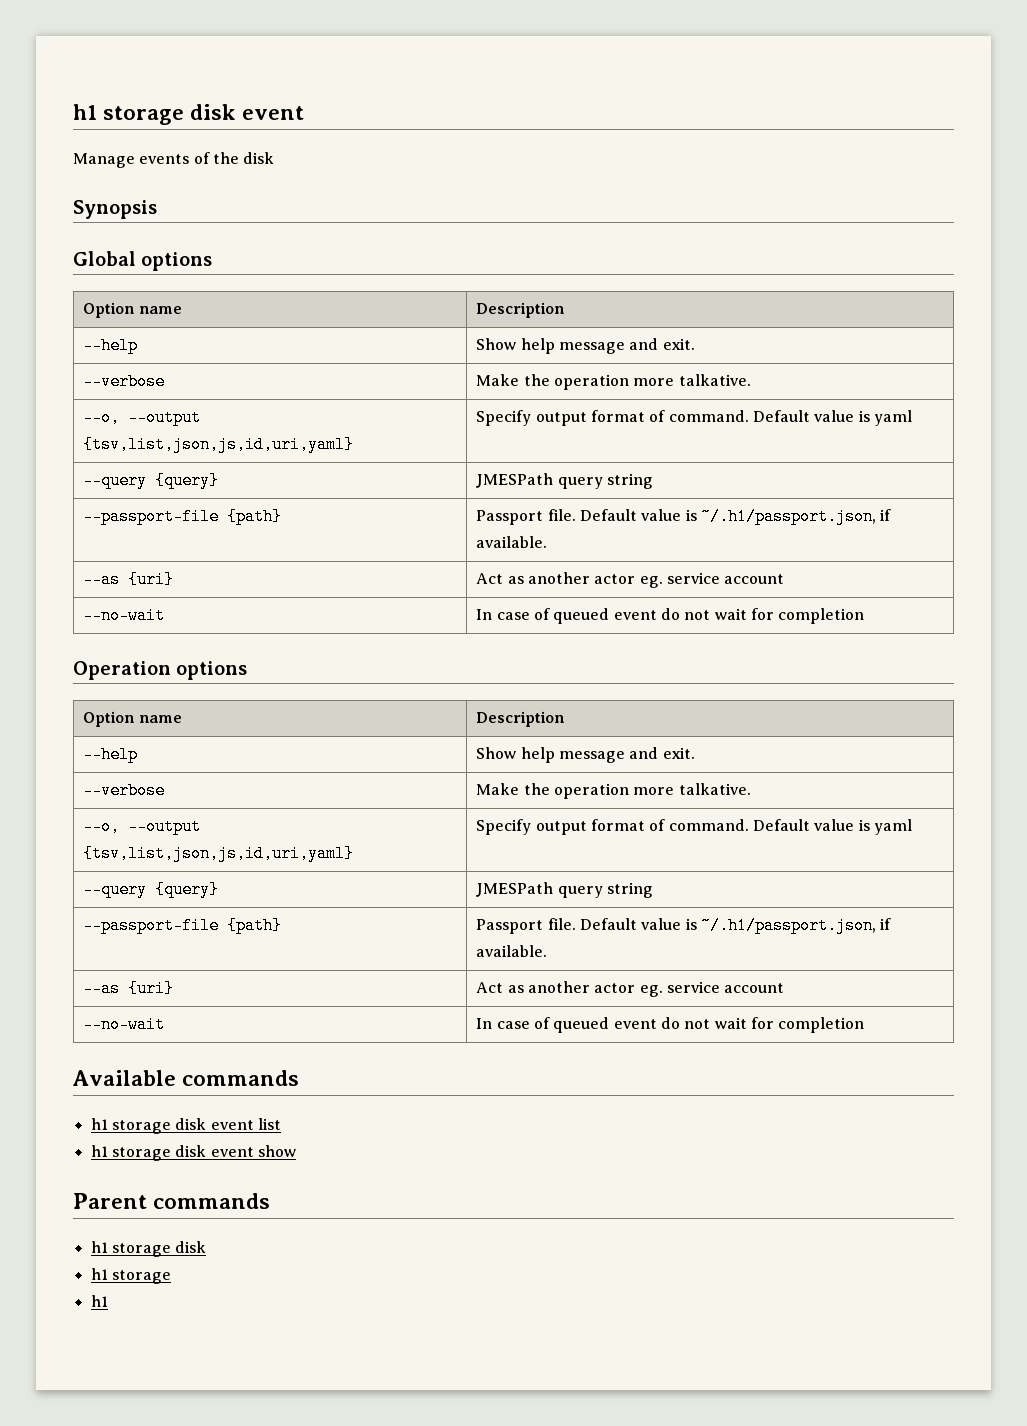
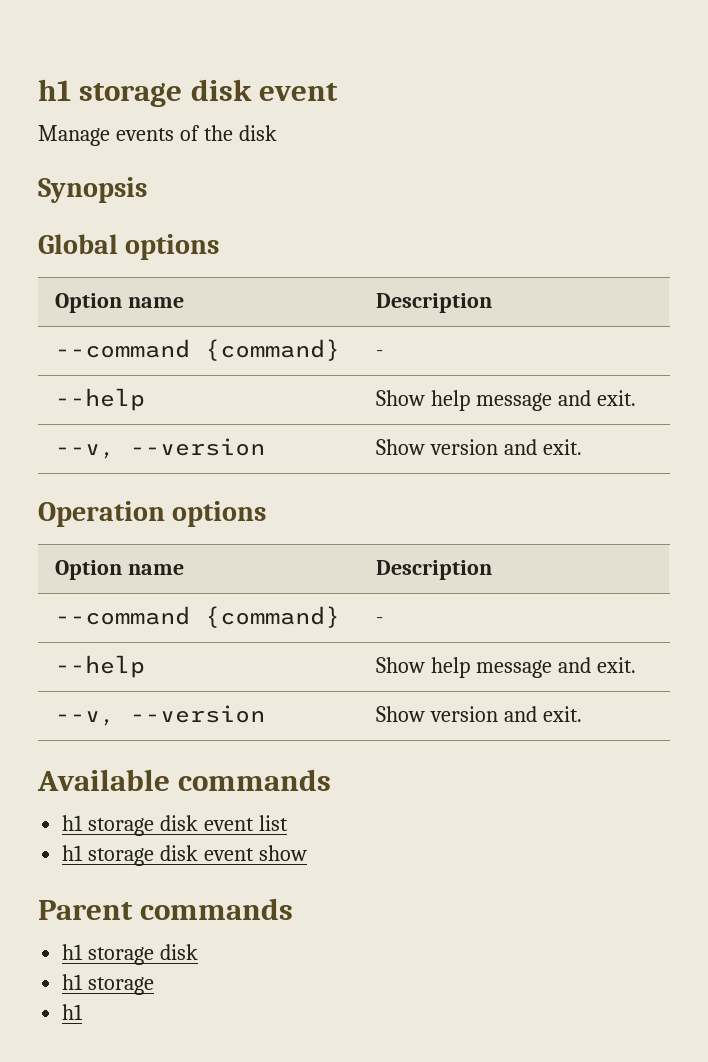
  Global options
  Option name | Description
+ --command {command} | -
  --help | Show help message and exit.
- --verbose | Make the operation more talkative.
- --o, --output {tsv,list,json,js,id,uri,yaml} | Specify output format of command. Default value is yaml
- --query {query} | JMESPath query string
- --passport-file {path} | Passport file. Default value is ~/.h1/passport.json, if available.
- --as {uri} | Act as another actor eg. service account
- --no-wait | In case of queued event do not wait for completion
+ --v, --version | Show version and exit.
  Operation options
  Option name | Description
+ --command {command} | -
  --help | Show help message and exit.
- --verbose | Make the operation more talkative.
- --o, --output {tsv,list,json,js,id,uri,yaml} | Specify output format of command. Default value is yaml
- --query {query} | JMESPath query string
- --passport-file {path} | Passport file. Default value is ~/.h1/passport.json, if available.
- --as {uri} | Act as another actor eg. service account
- --no-wait | In case of queued event do not wait for completion
+ --v, --version | Show version and exit.

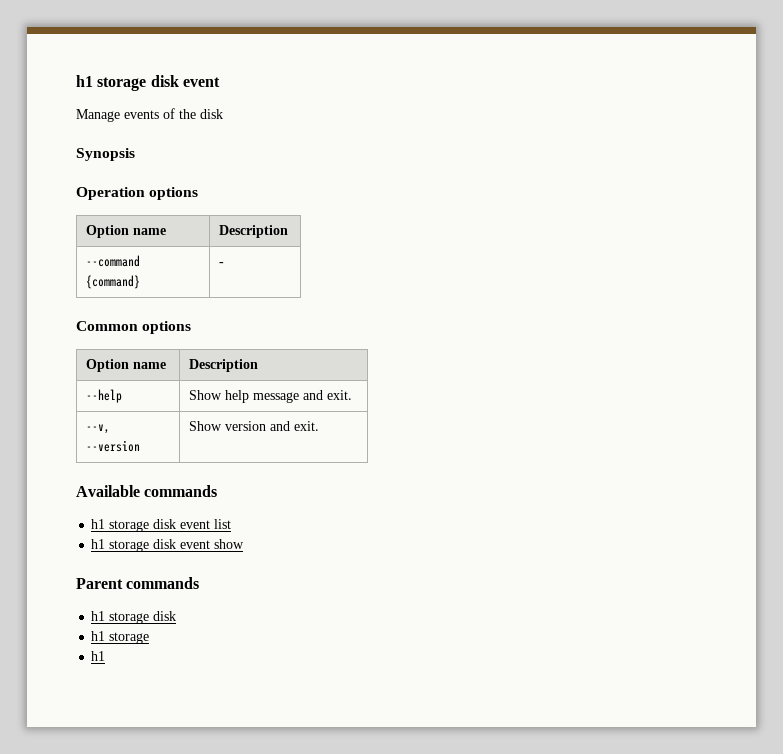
- Global options
- Option name | Description
- --command {command} | -
- --help | Show help message and exit.
- --v, --version | Show version and exit.
+ Common options
+ Option name | Description

